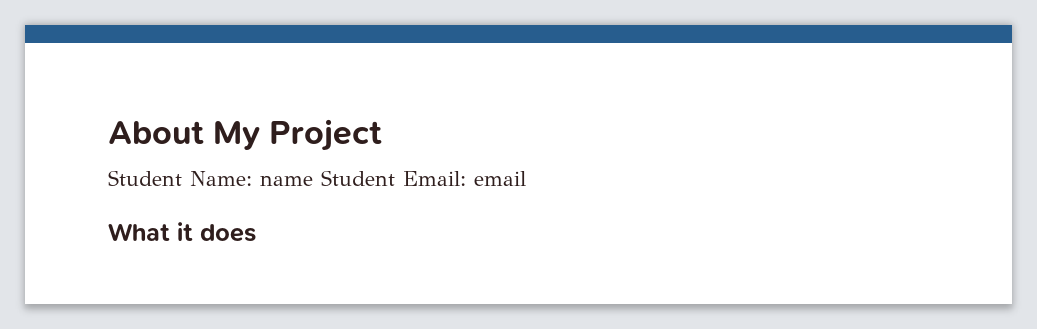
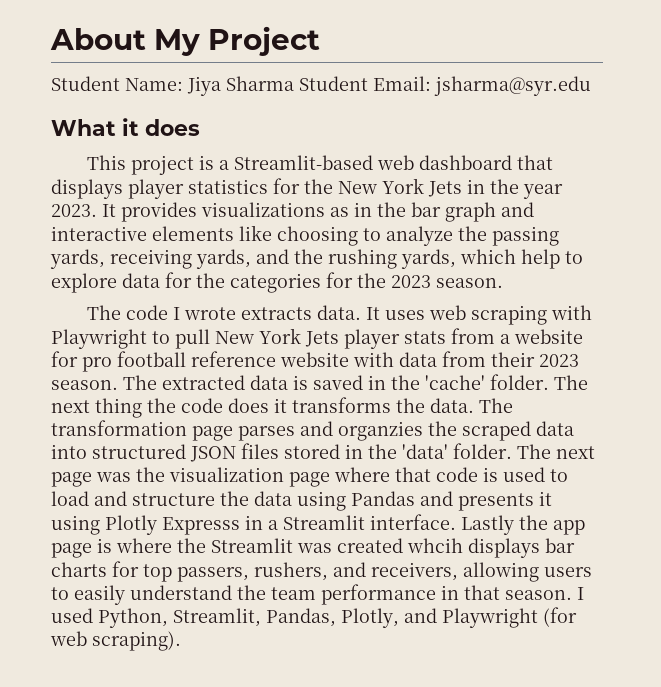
- Student Name: name Student Email: email
+ Student Name: Jiya Sharma Student Email: jsharma@syr.edu
+ This project is a Streamlit-based web dashboard that displays player statistics for the New York Jets in the year 2023. It provides visualizations as in the bar graph and interactive elements like choosing to analyze the passing yards, receiving yards, and the rushing yards, which help to explore data for the categories for the 2023 season.
+ The code I wrote extracts data. It uses web scraping with Playwright to pull New York Jets player stats from a website for pro football reference website with data from their 2023 season. The extracted data is saved in the 'cache' folder. The next thing the code does it transforms the data. The transformation page parses and organzies the scraped data into structured JSON files stored in the 'data' folder. The next page was the visualization page where that code is used to load and structure the data using Pandas and presents it using Plotly Expresss in a Streamlit interface. Lastly the app page is where the Streamlit was created whcih displays bar charts for top passers, rushers, and receivers, allowing users to easily understand the team performance in that season. I used Python, Streamlit, Pandas, Plotly, and Playwright (for web scraping).

